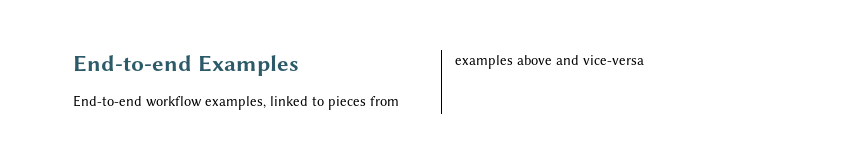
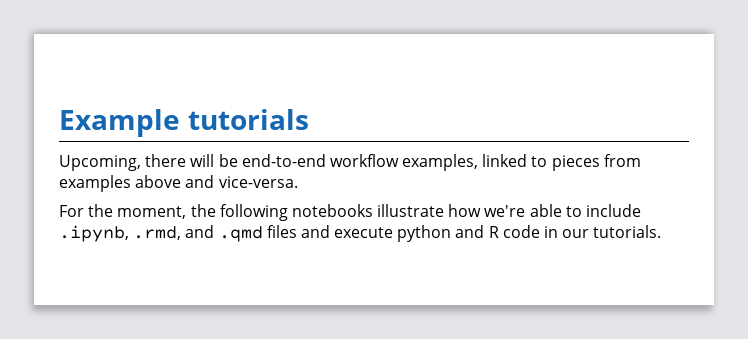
- End-to-end Examples
- End-to-end workflow examples, linked to pieces from examples above and vice-versa
+ Example tutorials
+ Upcoming, there will be end-to-end workflow examples, linked to pieces from examples above and vice-versa.
+ For the moment, the following notebooks illustrate how we're able to include .ipynb, .rmd, and .qmd files and execute python and R code in our tutorials.

